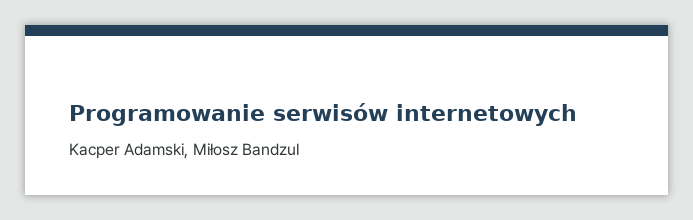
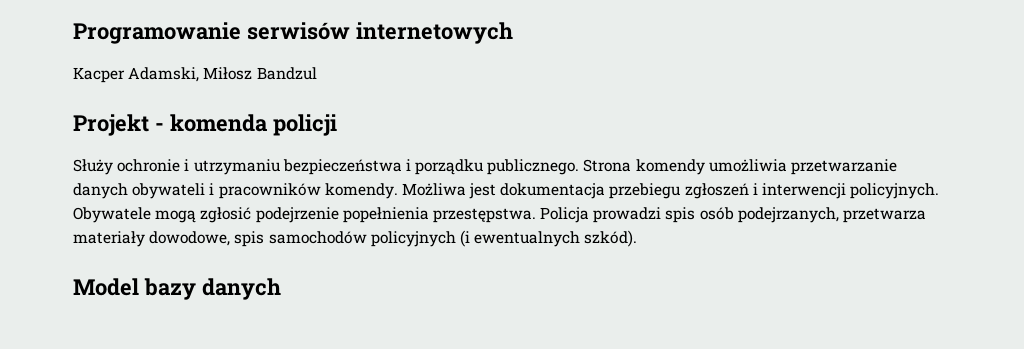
+ Projekt - komenda policji
+ Służy ochronie i utrzymaniu bezpieczeństwa i porządku publicznego. Strona komendy umożliwia przetwarzanie danych obywateli i pracowników komendy. Możliwa jest dokumentacja przebiegu zgłoszeń i interwencji policyjnych. Obywatele mogą zgłosić podejrzenie popełnienia przestępstwa. Policja prowadzi spis osób podejrzanych, przetwarza materiały dowodowe, spis samochodów policyjnych (i ewentualnych szkód).
+ Model bazy danych

